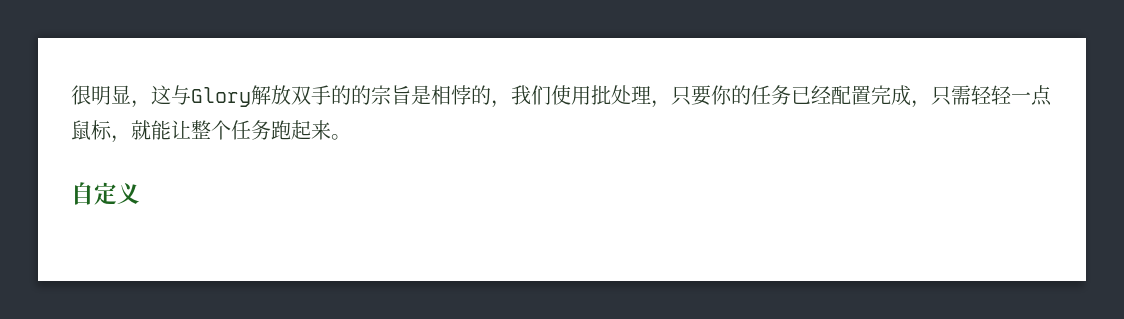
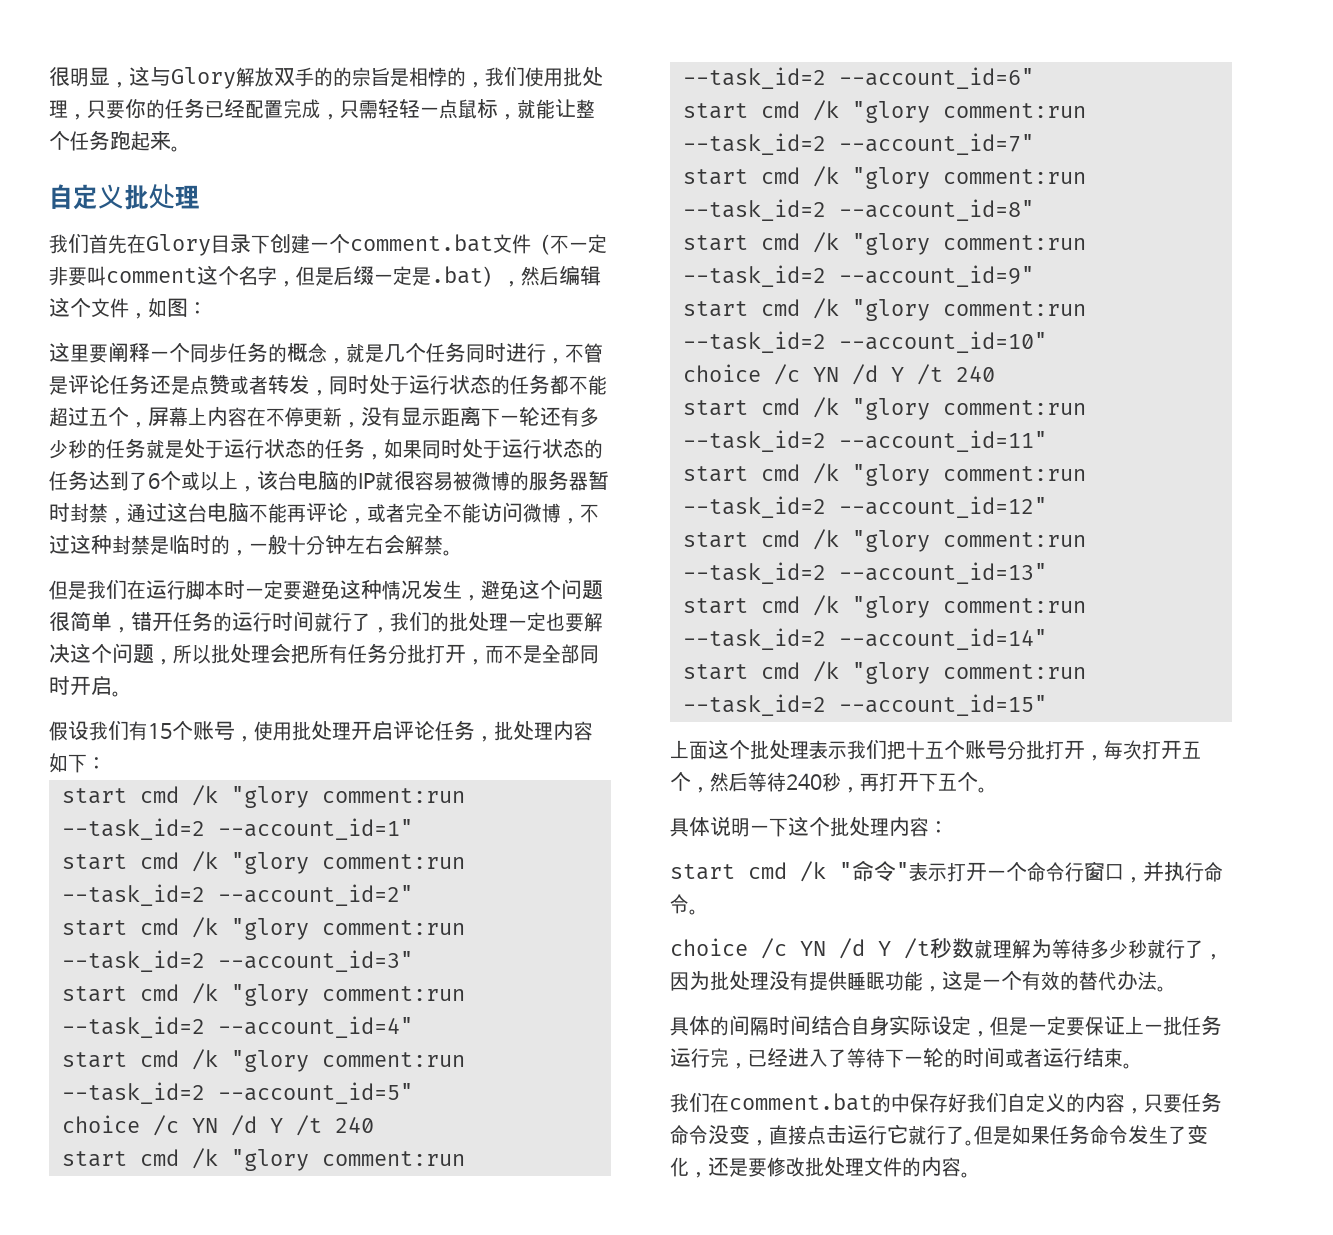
- 自定义
+ 自定义批处理
+ 我们首先在Glory目录下创建一个comment.bat文件（不一定非要叫comment这个名字，但是后缀一定是.bat），然后编辑这个文件，如图：
+ 这里要阐释一个同步任务的概念，就是几个任务同时进行，不管是评论任务还是点赞或者转发，同时处于运行状态的任务都不能超过五个，屏幕上内容在不停更新，没有显示距离下一轮还有多少秒的任务就是处于运行状态的任务，如果同时处于运行状态的任务达到了6个或以上，该台电脑的IP就很容易被微博的服务器暂时封禁，通过这台电脑不能再评论，或者完全不能访问微博，不过这种封禁是临时的，一般十分钟左右会解禁。
+ 但是我们在运行脚本时一定要避免这种情况发生，避免这个问题很简单，错开任务的运行时间就行了，我们的批处理一定也要解决这个问题，所以批处理会把所有任务分批打开，而不是全部同时开启。
+ 假设我们有15个账号，使用批处理开启评论任务，批处理内容如下：
+ start cmd /k "glory comment:run --task_id=2 --account_id=1"
+ start cmd /k "glory comment:run --task_id=2 --account_id=2"
+ start cmd /k "glory comment:run --task_id=2 --account_id=3"
+ start cmd /k "glory comment:run --task_id=2 --account_id=4"
+ start cmd /k "glory comment:run --task_id=2 --account_id=5"
+ choice /c YN /d Y /t 240
+ start cmd /k "glory comment:run --task_id=2 --account_id=6"
+ start cmd /k "glory comment:run --task_id=2 --account_id=7"
+ start cmd /k "glory comment:run --task_id=2 --account_id=8"
+ start cmd /k "glory comment:run --task_id=2 --account_id=9"
+ start cmd /k "glory comment:run --task_id=2 --account_id=10"
+ choice /c YN /d Y /t 240
+ start cmd /k "glory comment:run --task_id=2 --account_id=11"
+ start cmd /k "glory comment:run --task_id=2 --account_id=12"
+ start cmd /k "glory comment:run --task_id=2 --account_id=13"
+ start cmd /k "glory comment:run --task_id=2 --account_id=14"
+ start cmd /k "glory comment:run --task_id=2 --account_id=15"
+ 上面这个批处理表示我们把十五个账号分批打开，每次打开五个，然后等待240秒，再打开下五个。
+ 具体说明一下这个批处理内容：
+ start cmd /k "命令"表示打开一个命令行窗口，并执行命令。
+ choice /c YN /d Y /t秒数就理解为等待多少秒就行了，因为批处理没有提供睡眠功能，这是一个有效的替代办法。
+ 具体的间隔时间结合自身实际设定，但是一定要保证上一批任务运行完，已经进入了等待下一轮的时间或者运行结束。
+ 我们在comment.bat的中保存好我们自定义的内容，只要任务命令没变，直接点击运行它就行了。但是如果任务命令发生了变化，还是要修改批处理文件的内容。

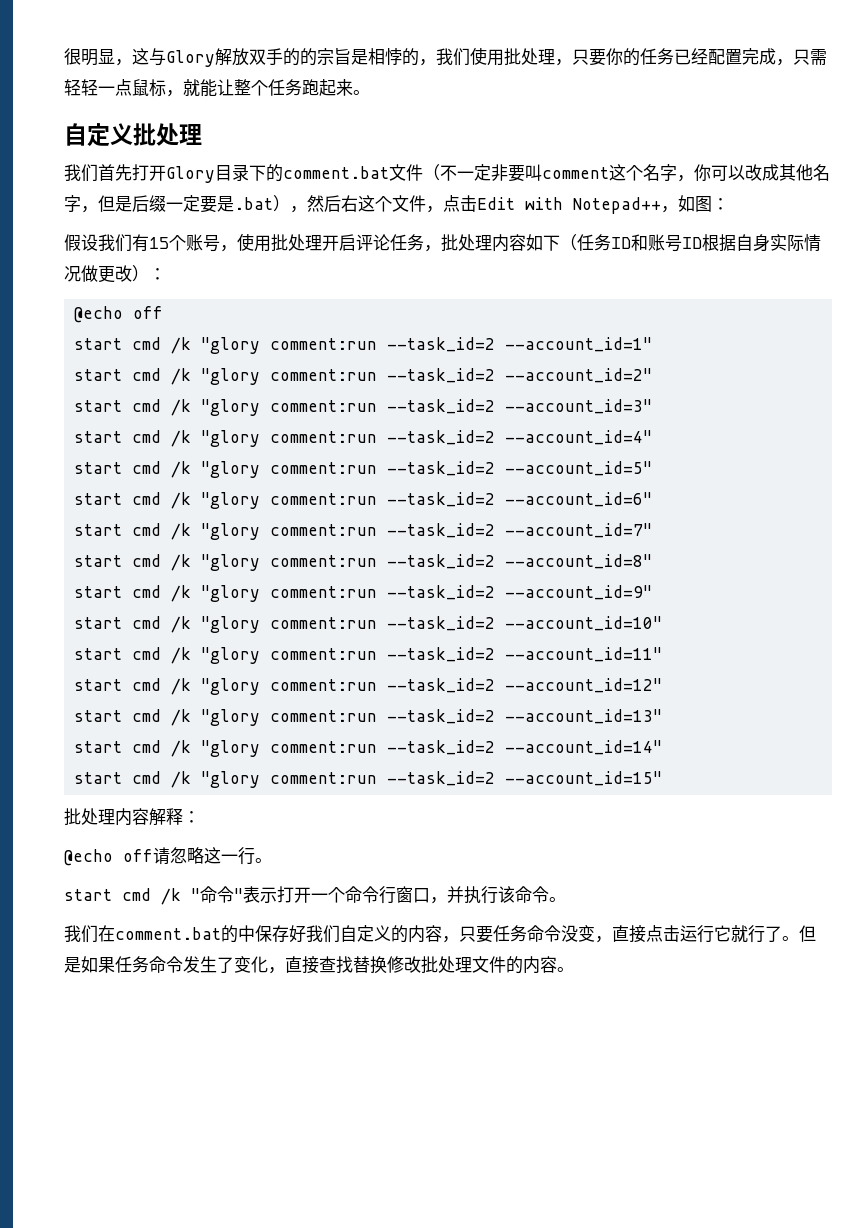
- 我们首先在Glory目录下创建一个comment.bat文件（不一定非要叫comment这个名字，但是后缀一定是.bat），然后编辑这个文件，如图：
- 这里要阐释一个同步任务的概念，就是几个任务同时进行，不管是评论任务还是点赞或者转发，同时处于运行状态的任务都不能超过五个，屏幕上内容在不停更新，没有显示距离下一轮还有多少秒的任务就是处于运行状态的任务，如果同时处于运行状态的任务达到了6个或以上，该台电脑的IP就很容易被微博的服务器暂时封禁，通过这台电脑不能再评论，或者完全不能访问微博，不过这种封禁是临时的，一般十分钟左右会解禁。
- 但是我们在运行脚本时一定要避免这种情况发生，避免这个问题很简单，错开任务的运行时间就行了，我们的批处理一定也要解决这个问题，所以批处理会把所有任务分批打开，而不是全部同时开启。
+ 我们首先打开Glory目录下的comment.bat文件（不一定非要叫comment这个名字，你可以改成其他名字，但是后缀一定要是.bat），然后右这个文件，点击Edit with Notepad++，如图：
- 假设我们有15个账号，使用批处理开启评论任务，批处理内容如下：
+ 假设我们有15个账号，使用批处理开启评论任务，批处理内容如下（任务ID和账号ID根据自身实际情况做更改）：
+ @echo off
  start cmd /k "glory comment:run --task_id=2 --account_id=5"
- choice /c YN /d Y /t 240
  start cmd /k "glory comment:run --task_id=2 --account_id=10"
- choice /c YN /d Y /t 240
- 上面这个批处理表示我们把十五个账号分批打开，每次打开五个，然后等待240秒，再打开下五个。
- 具体说明一下这个批处理内容：
+ 批处理内容解释：
+ @echo off请忽略这一行。
- start cmd /k "命令"表示打开一个命令行窗口，并执行命令。
+ start cmd /k "命令"表示打开一个命令行窗口，并执行该命令。
- choice /c YN /d Y /t秒数就理解为等待多少秒就行了，因为批处理没有提供睡眠功能，这是一个有效的替代办法。
- 具体的间隔时间结合自身实际设定，但是一定要保证上一批任务运行完，已经进入了等待下一轮的时间或者运行结束。
- 但是如果任务命令发生了变化，还是要修改批处理文件的内容。
+ 但是如果任务命令发生了变化，直接查找替换修改批处理文件的内容。

